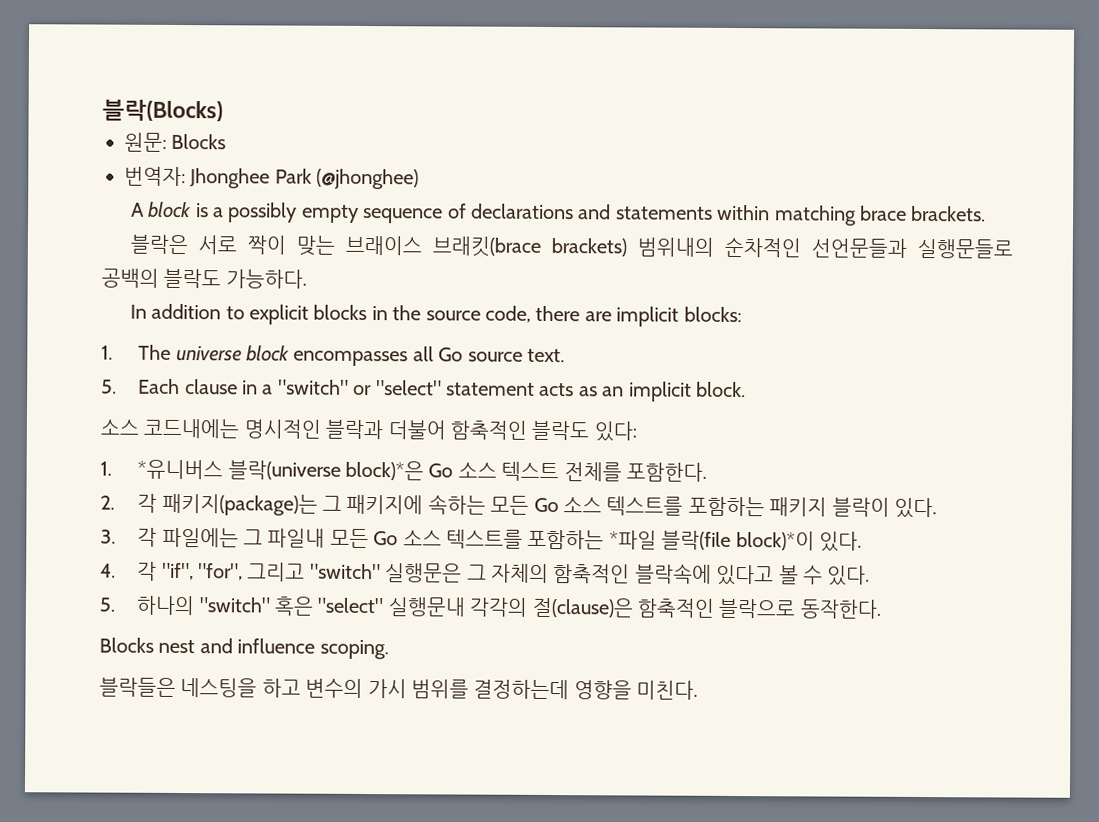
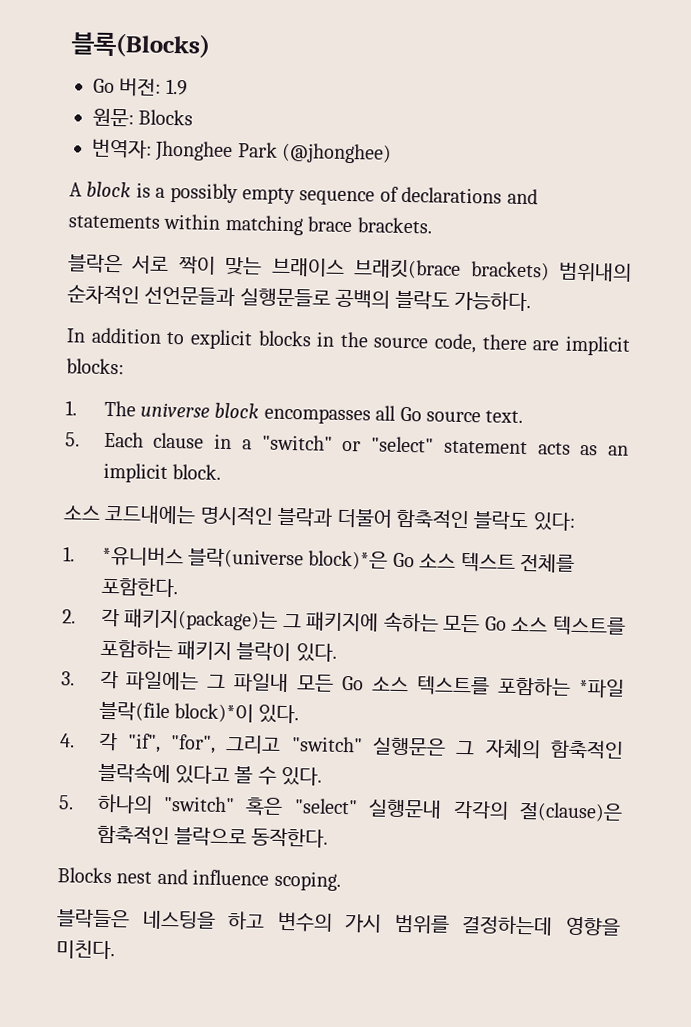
- 블락(Blocks)
+ 블록(Blocks)
+ Go 버전: 1.9

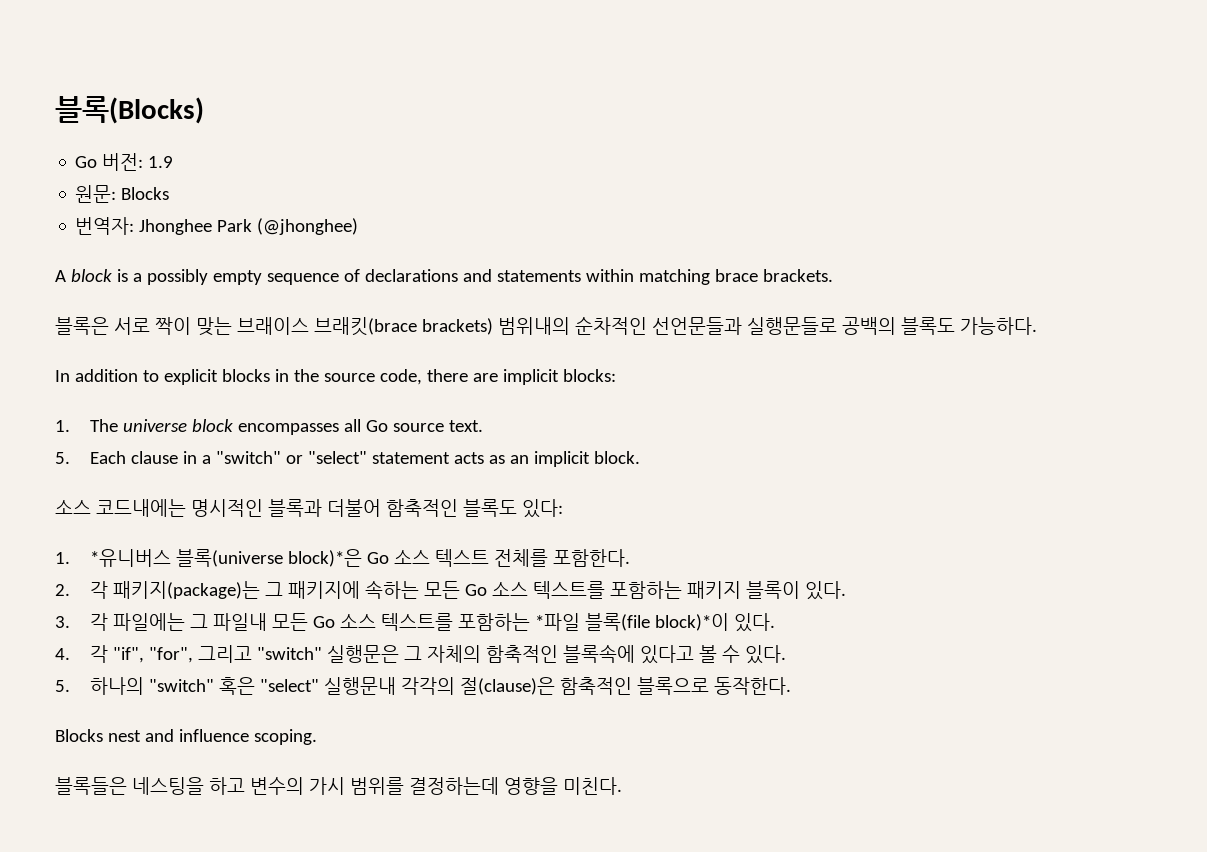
- 블락은 서로 짝이 맞는 브래이스 브래킷(brace brackets) 범위내의 순차적인 선언문들과 실행문들로 공백의 블락도 가능하다.
+ 블록은 서로 짝이 맞는 브래이스 브래킷(brace brackets) 범위내의 순차적인 선언문들과 실행문들로 공백의 블록도 가능하다.
- 소스 코드내에는 명시적인 블락과 더불어 함축적인 블락도 있다:
+ 소스 코드내에는 명시적인 블록과 더불어 함축적인 블록도 있다:
- 1. *유니버스 블락(universe block)*은 Go 소스 텍스트 전체를 포함한다.
+ 1. *유니버스 블록(universe block)*은 Go 소스 텍스트 전체를 포함한다.
- 2. 각 패키지(package)는 그 패키지에 속하는 모든 Go 소스 텍스트를 포함하는 패키지 블락이 있다.
+ 2. 각 패키지(package)는 그 패키지에 속하는 모든 Go 소스 텍스트를 포함하는 패키지 블록이 있다.
- 3. 각 파일에는 그 파일내 모든 Go 소스 텍스트를 포함하는 *파일 블락(file block)*이 있다.
+ 3. 각 파일에는 그 파일내 모든 Go 소스 텍스트를 포함하는 *파일 블록(file block)*이 있다.
- 4. 각 "if", "for", 그리고 "switch" 실행문은 그 자체의 함축적인 블락속에 있다고 볼 수 있다.
+ 4. 각 "if", "for", 그리고 "switch" 실행문은 그 자체의 함축적인 블록속에 있다고 볼 수 있다.
- 5. 하나의 "switch" 혹은 "select" 실행문내 각각의 절(clause)은 함축적인 블락으로 동작한다.
+ 5. 하나의 "switch" 혹은 "select" 실행문내 각각의 절(clause)은 함축적인 블록으로 동작한다.
- 블락들은 네스팅을 하고 변수의 가시 범위를 결정하는데 영향을 미친다.
+ 블록들은 네스팅을 하고 변수의 가시 범위를 결정하는데 영향을 미친다.

